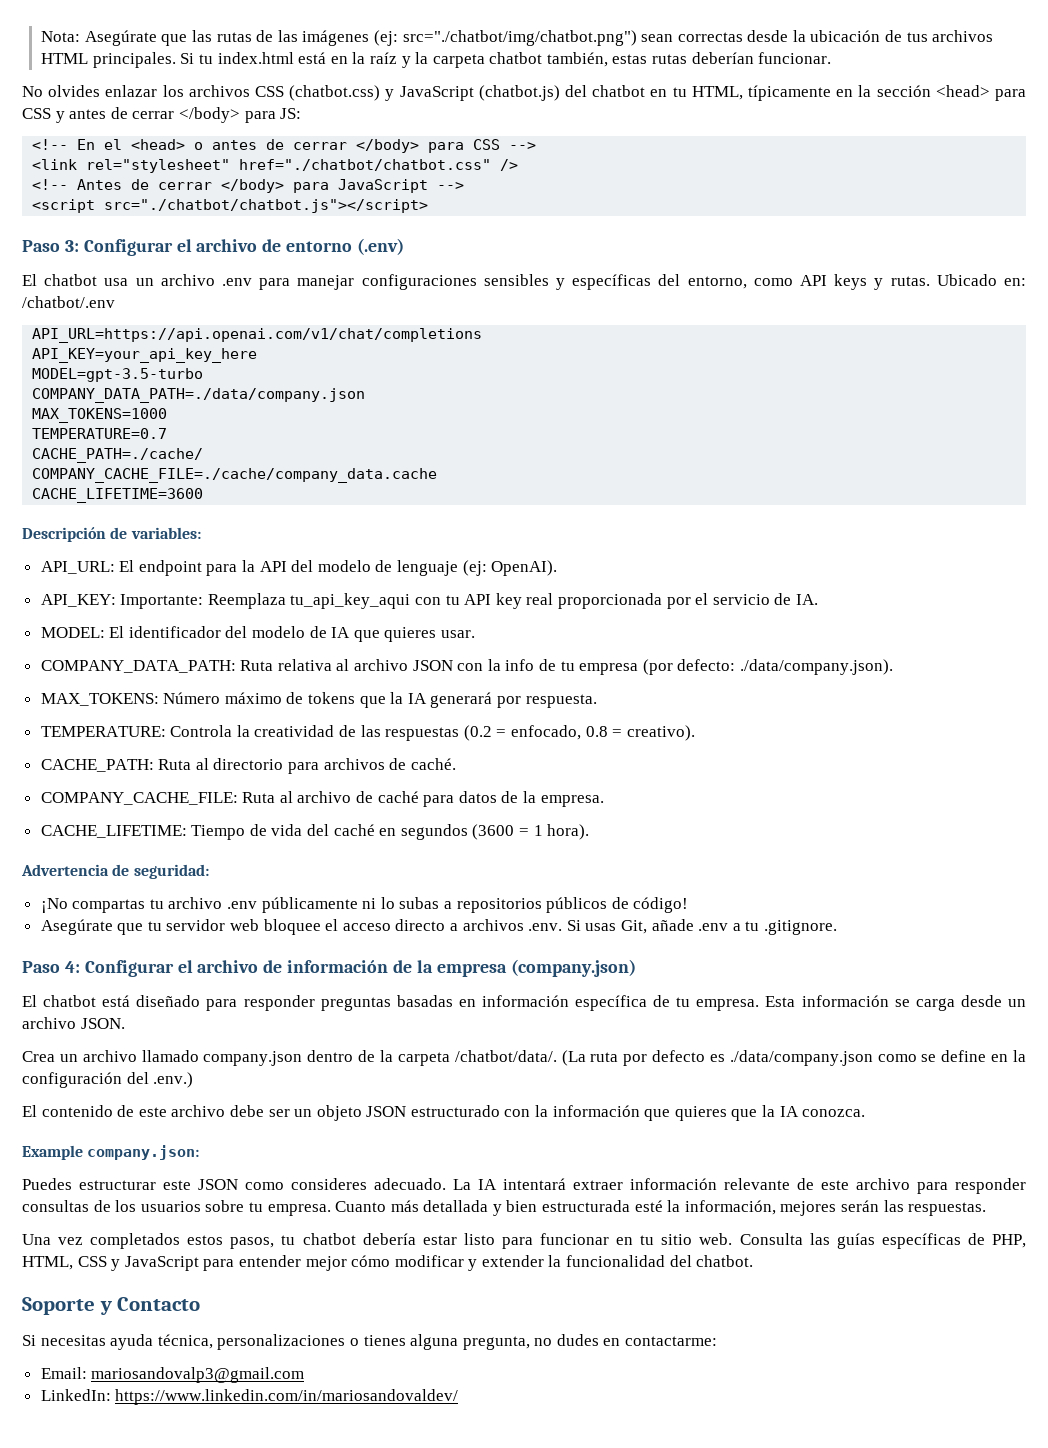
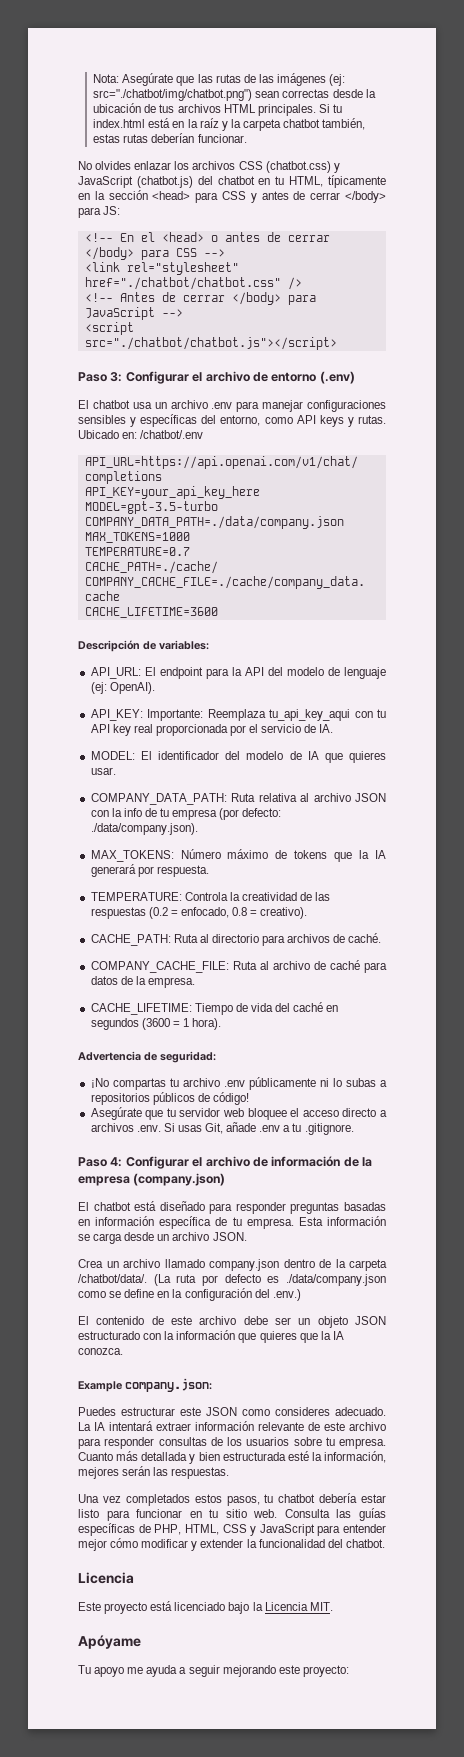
  Consulta las guías específicas de PHP, HTML, CSS y JavaScript para entender mejor cómo modificar y extender la funcionalidad del chatbot.
- Soporte y Contacto
- Si necesitas ayuda técnica, personalizaciones o tienes alguna pregunta, no dudes en contactarme:
- Email: mariosandovalp3@gmail.com
- LinkedIn: https://www.linkedin.com/in/mariosandovaldev/
+ Licencia
+ Este proyecto está licenciado bajo la Licencia MIT.
+ Apóyame
+ Tu apoyo me ayuda a seguir mejorando este proyecto:

